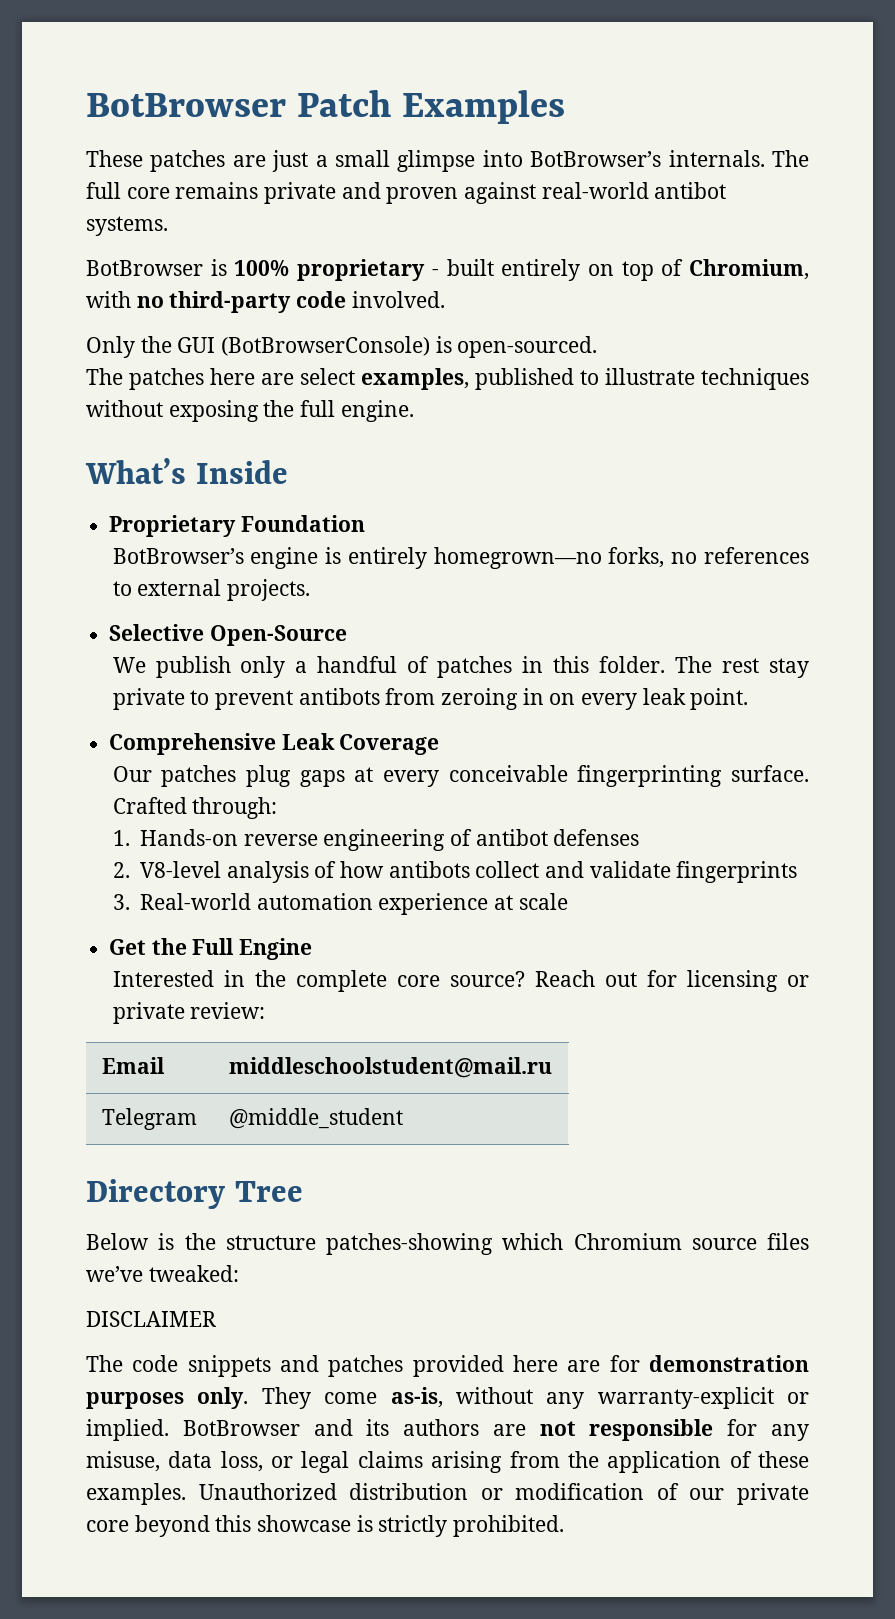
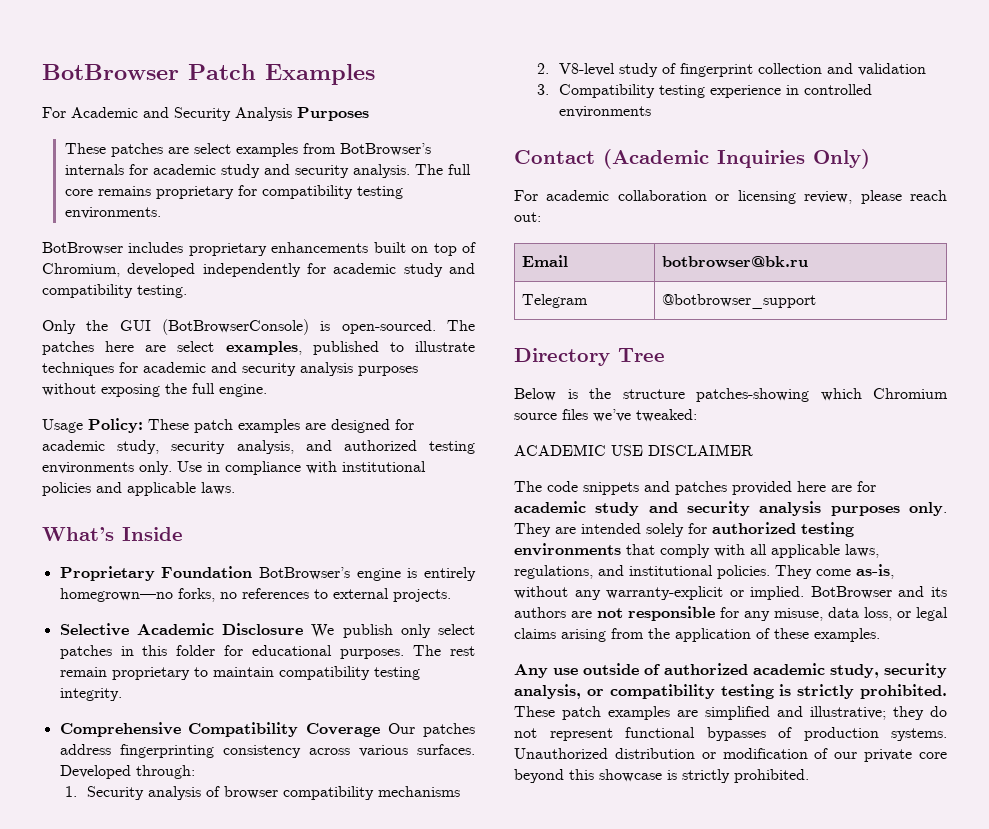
- These patches are just a small glimpse into BotBrowser’s internals. The full core remains private and proven against real-world antibot systems.
- BotBrowser is 100% proprietary - built entirely on top of Chromium, with no third-party code involved.
+ For Academic and Security Analysis Purposes
+ These patches are select examples from BotBrowser’s internals for academic study and security analysis. The full core remains proprietary for compatibility testing environments.
+ BotBrowser includes proprietary enhancements built on top of Chromium, developed independently for academic study and compatibility testing.
- Only the GUI (BotBrowserConsole) is open-sourced.
- The patches here are select examples, published to illustrate techniques without exposing the full engine.
+ Only the GUI (BotBrowserConsole) is open-sourced. The patches here are select examples, published to illustrate techniques for academic and security analysis purposes without exposing the full engine.
+ Usage Policy: These patch examples are designed for academic study, security analysis, and authorized testing environments only. Use in compliance with institutional policies and applicable laws.
- Proprietary Foundation
- BotBrowser’s engine is entirely homegrown—no forks, no references to external projects.
+ Proprietary Foundation BotBrowser’s engine is entirely homegrown—no forks, no references to external projects.
- Selective Open-Source
- We publish only a handful of patches in this folder. The rest stay private to prevent antibots from zeroing in on every leak point.
+ Selective Academic Disclosure We publish only select patches in this folder for educational purposes. The rest remain proprietary to maintain compatibility testing integrity.
- Comprehensive Leak Coverage
- Our patches plug gaps at every conceivable fingerprinting surface. Crafted through:
- 1. Hands-on reverse engineering of antibot defenses
- 2. V8-level analysis of how antibots collect and validate fingerprints
- 3. Real-world automation experience at scale
- Get the Full Engine
- Interested in the complete core source? Reach out for licensing or private review:
+ Comprehensive Compatibility Coverage Our patches address fingerprinting consistency across various surfaces. Developed through:
+ 1. Security analysis of browser compatibility mechanisms
+ 2. V8-level study of fingerprint collection and validation
+ 3. Compatibility testing experience in controlled environments
+ Contact (Academic Inquiries Only)
+ For academic collaboration or licensing review, please reach out:
- Email | middleschoolstudent@mail.ru
+ Email | botbrowser@bk.ru
- Telegram | @middle_student
+ Telegram | @botbrowser_support
- DISCLAIMER
+ ACADEMIC USE DISCLAIMER
- The code snippets and patches provided here are for demonstration purposes only.
+ The code snippets and patches provided here are for academic study and security analysis purposes only. They are intended solely for authorized testing environments that comply with all applicable laws, regulations, and institutional policies.
- BotBrowser and its authors are not responsible for any misuse, data loss, or legal claims arising from the application of these examples. Unauthorized distribution or modification of our private core beyond this showcase is strictly prohibited.
+ BotBrowser and its authors are not responsible for any misuse, data loss, or legal claims arising from the application of these examples.
+ Any use outside of authorized academic study, security analysis, or compatibility testing is strictly prohibited. These patch examples are simplified and illustrative; they do not represent functional bypasses of production systems. Unauthorized distribution or modification of our private core beyond this showcase is strictly prohibited.

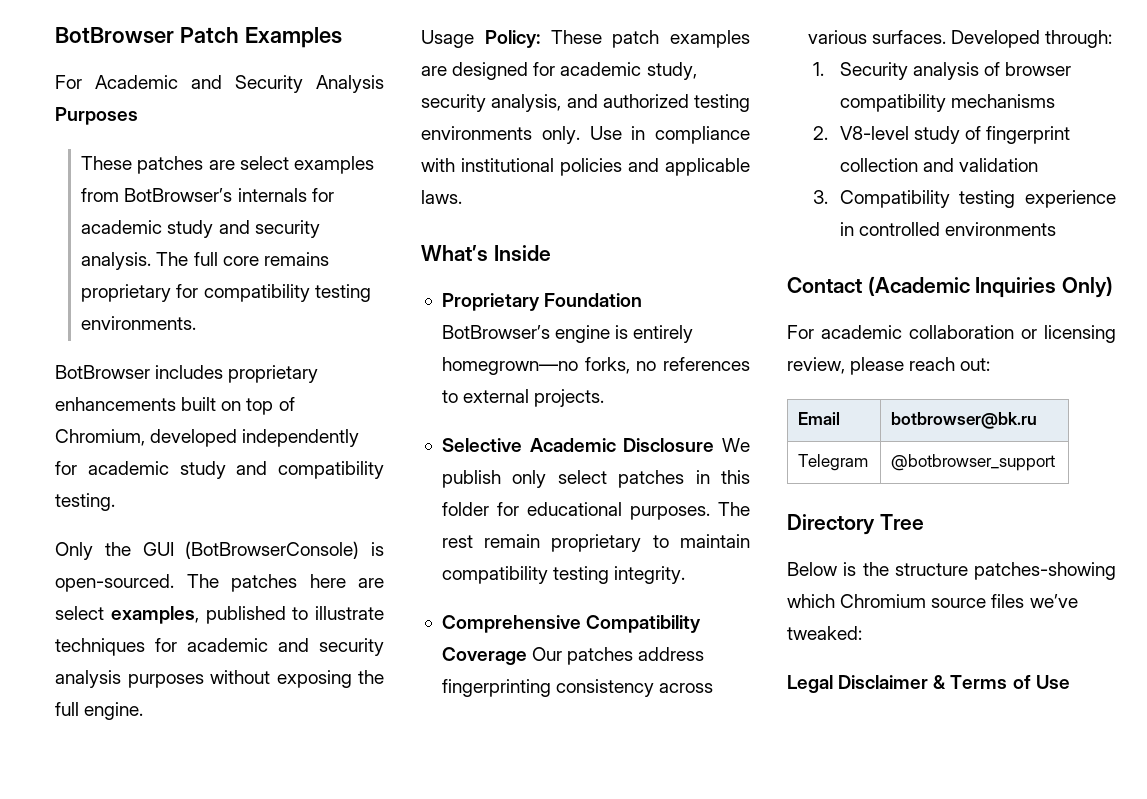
- ACADEMIC USE DISCLAIMER
- The code snippets and patches provided here are for academic study and security analysis purposes only. They are intended solely for authorized testing environments that comply with all applicable laws, regulations, and institutional policies. They come as-is, without any warranty-explicit or implied. BotBrowser and its authors are not responsible for any misuse, data loss, or legal claims arising from the application of these examples.
- Any use outside of authorized academic study, security analysis, or compatibility testing is strictly prohibited. These patch examples are simplified and illustrative; they do not represent functional bypasses of production systems. Unauthorized distribution or modification of our private core beyond this showcase is strictly prohibited.
+ Legal Disclaimer & Terms of Use

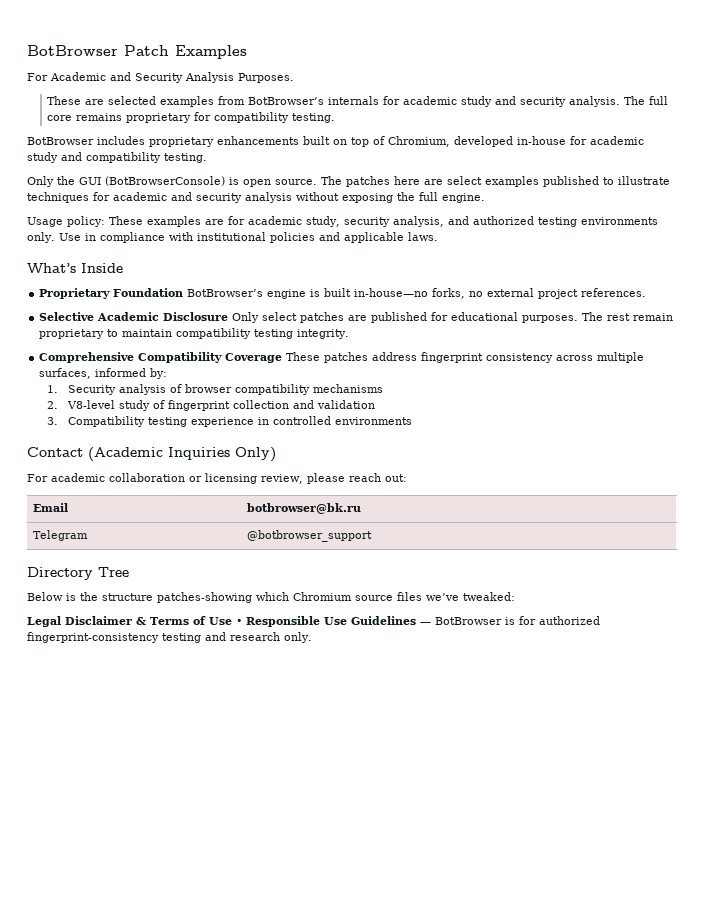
- For Academic and Security Analysis Purposes
- These patches are select examples from BotBrowser’s internals for academic study and security analysis.
+ For Academic and Security Analysis Purposes.
+ These are selected examples from BotBrowser’s internals for academic study and security analysis.
- The full core remains proprietary for compatibility testing environments.
+ The full core remains proprietary for compatibility testing.
- BotBrowser includes proprietary enhancements built on top of Chromium, developed independently for academic study and compatibility testing.
+ BotBrowser includes proprietary enhancements built on top of Chromium, developed in‑house for academic study and compatibility testing.
- Only the GUI (BotBrowserConsole) is open-sourced.
+ Only the GUI (BotBrowserConsole) is open source.
- The patches here are select examples, published to illustrate techniques for academic and security analysis purposes without exposing the full engine.
+ The patches here are select examples published to illustrate techniques for academic and security analysis without exposing the full engine.
- Usage Policy: These patch examples are designed for academic study, security analysis, and authorized testing environments only.
+ Usage policy: These examples are for academic study, security analysis, and authorized testing environments only.
- Proprietary Foundation BotBrowser’s engine is entirely homegrown—no forks, no references to external projects.
- Selective Academic Disclosure We publish only select patches in this folder for educational purposes.
+ Proprietary Foundation BotBrowser’s engine is built in‑house—no forks, no external project references.
+ Selective Academic Disclosure Only select patches are published for educational purposes.
- Comprehensive Compatibility Coverage Our patches address fingerprinting consistency across various surfaces. Developed through:
+ Comprehensive Compatibility Coverage These patches address fingerprint consistency across multiple surfaces, informed by:
- Legal Disclaimer & Terms of Use
+ Legal Disclaimer & Terms of Use • Responsible Use Guidelines — BotBrowser is for authorized fingerprint-consistency testing and research only.

